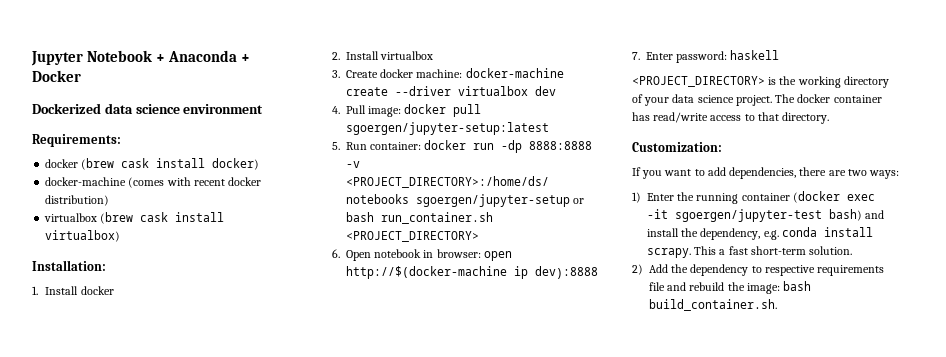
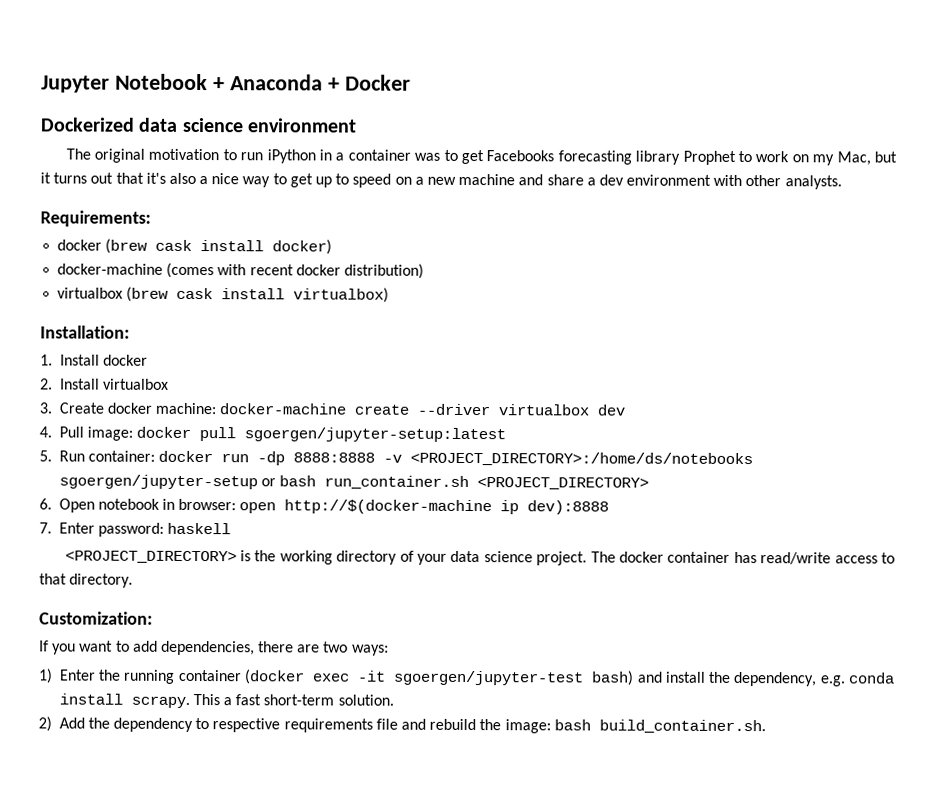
+ The original motivation to run iPython in a container was to get Facebooks forecasting library Prophet to work on my Mac, but it turns out that it's also a nice way to get up to speed on a new machine and share a dev environment with other analysts.

